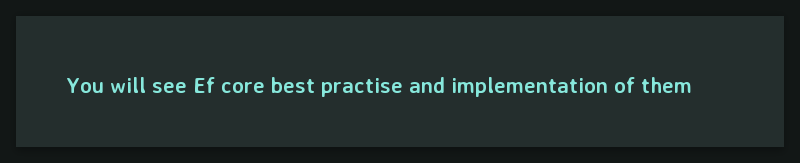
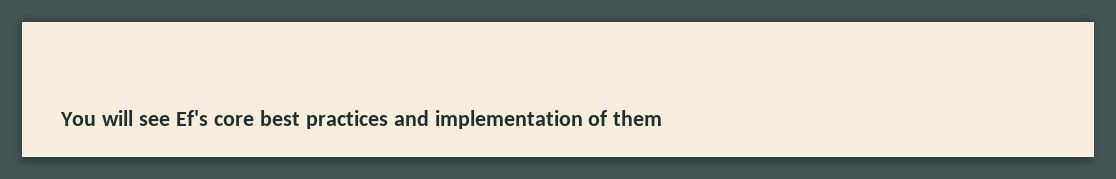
- You will see Ef core best practise and implementation of them
+ You will see Ef's core best practices and implementation of them

